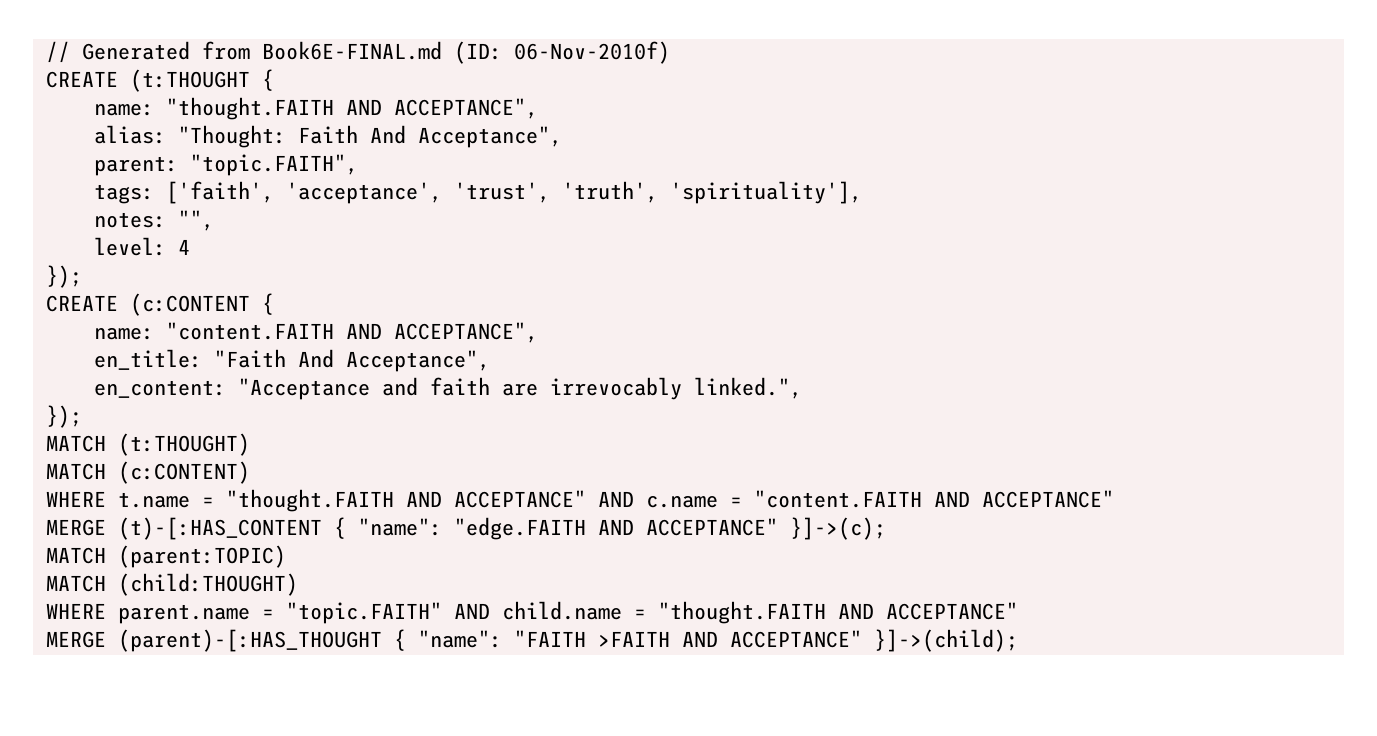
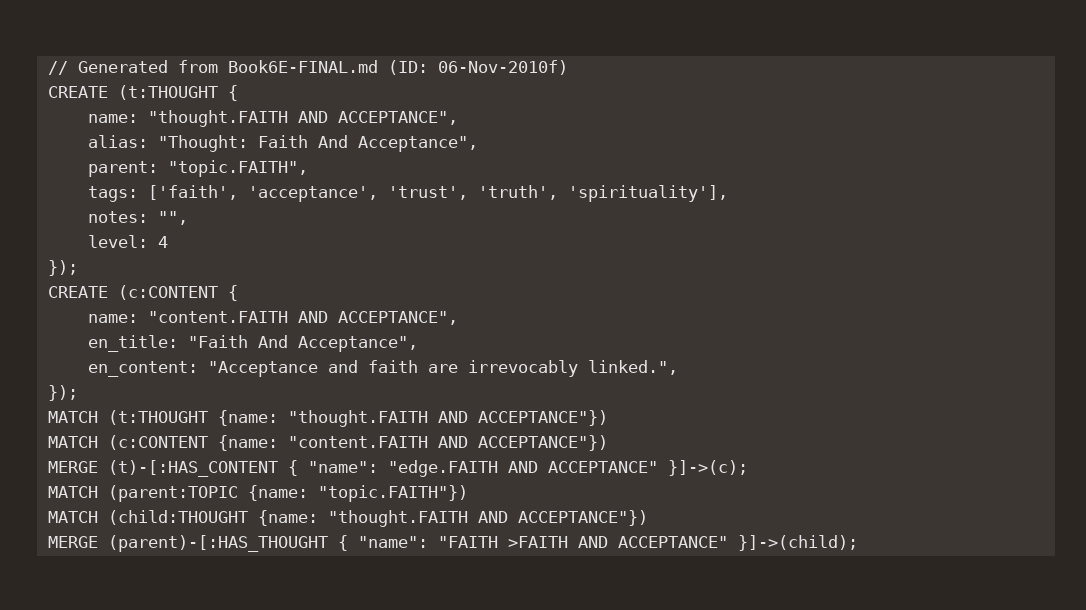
- MATCH (t:THOUGHT)
- MATCH (c:CONTENT)
- WHERE t.name = "thought.FAITH AND ACCEPTANCE" AND c.name = "content.FAITH AND ACCEPTANCE"
+ MATCH (t:THOUGHT {name: "thought.FAITH AND ACCEPTANCE"})
+ MATCH (c:CONTENT {name: "content.FAITH AND ACCEPTANCE"})
- MATCH (parent:TOPIC)
- MATCH (child:THOUGHT)
- WHERE parent.name = "topic.FAITH" AND child.name = "thought.FAITH AND ACCEPTANCE"
+ MATCH (parent:TOPIC {name: "topic.FAITH"})
+ MATCH (child:THOUGHT {name: "thought.FAITH AND ACCEPTANCE"})

